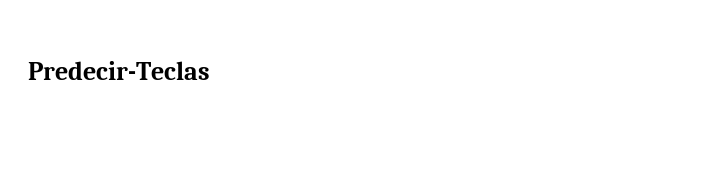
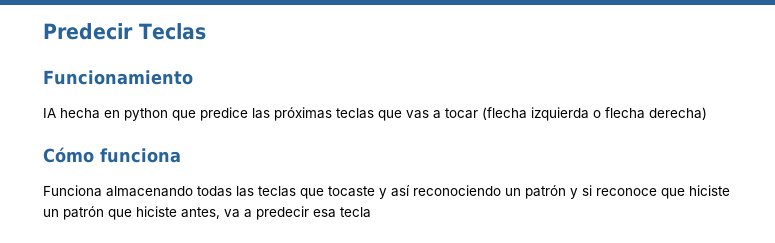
- Predecir-Teclas
+ Predecir Teclas
+ Funcionamiento
+ IA hecha en python que predice las próximas teclas que vas a tocar (flecha izquierda o flecha derecha)
+ Cómo funciona
+ Funciona almacenando todas las teclas que tocaste y así reconociendo un patrón y si reconoce que hiciste un patrón que hiciste antes, va a predecir esa tecla

